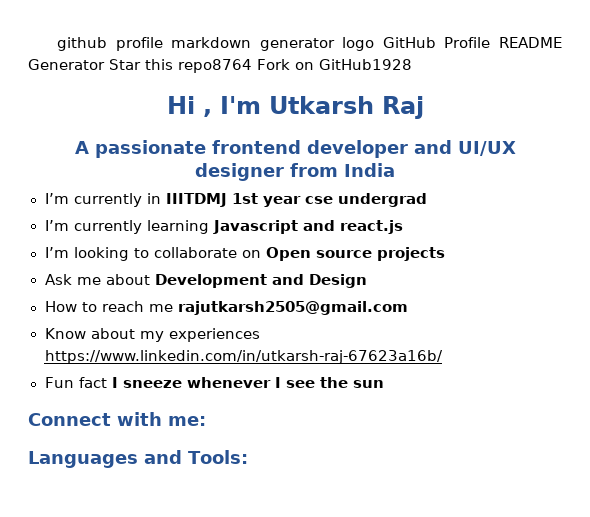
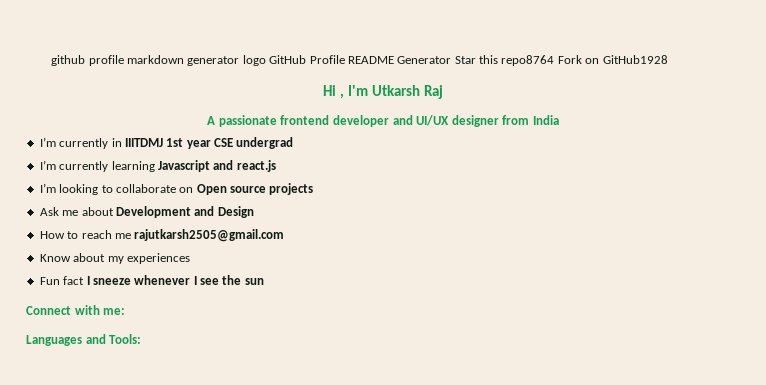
- I’m currently in IIITDMJ 1st year cse undergrad
+ I’m currently in IIITDMJ 1st year CSE undergrad
- Know about my experiences https://www.linkedin.com/in/utkarsh-raj-67623a16b/
+ Know about my experiences

